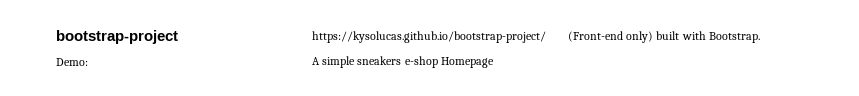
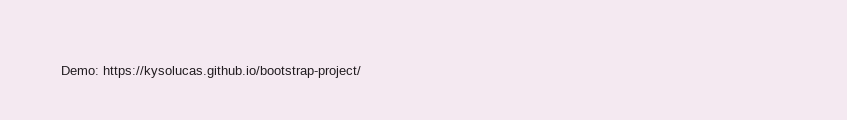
- bootstrap-project
- A simple sneakers e-shop Homepage (Front-end only) built with Bootstrap.

